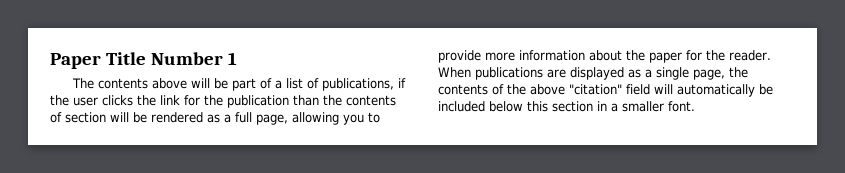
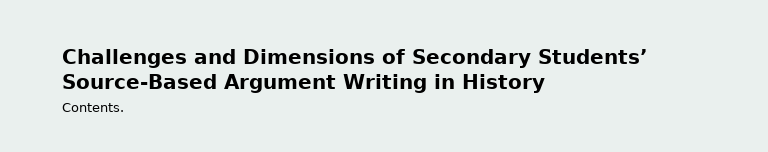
- Paper Title Number 1
- The contents above will be part of a list of publications, if the user clicks the link for the publication than the contents of section will be rendered as a full page, allowing you to provide more information about the paper for the reader. When publications are displayed as a single page, the contents of the above "citation" field will automatically be included below this section in a smaller font.
+ Challenges and Dimensions of Secondary Students’ Source-Based Argument Writing in History
+ Contents.

